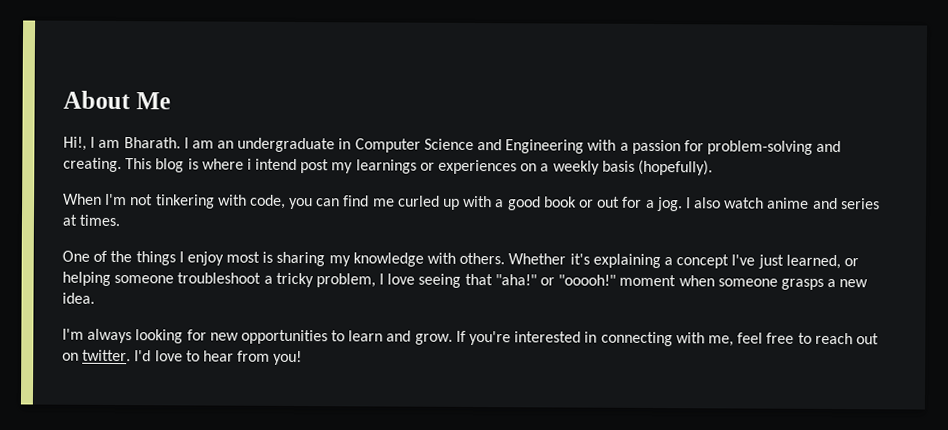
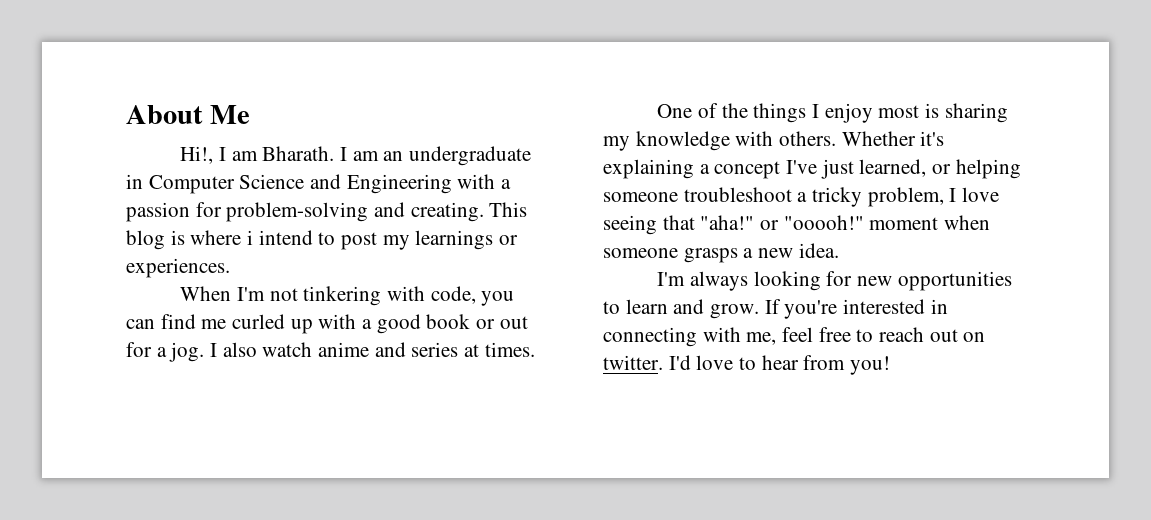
- This blog is where i intend post my learnings or experiences on a weekly basis (hopefully).
+ This blog is where i intend to post my learnings or experiences.

